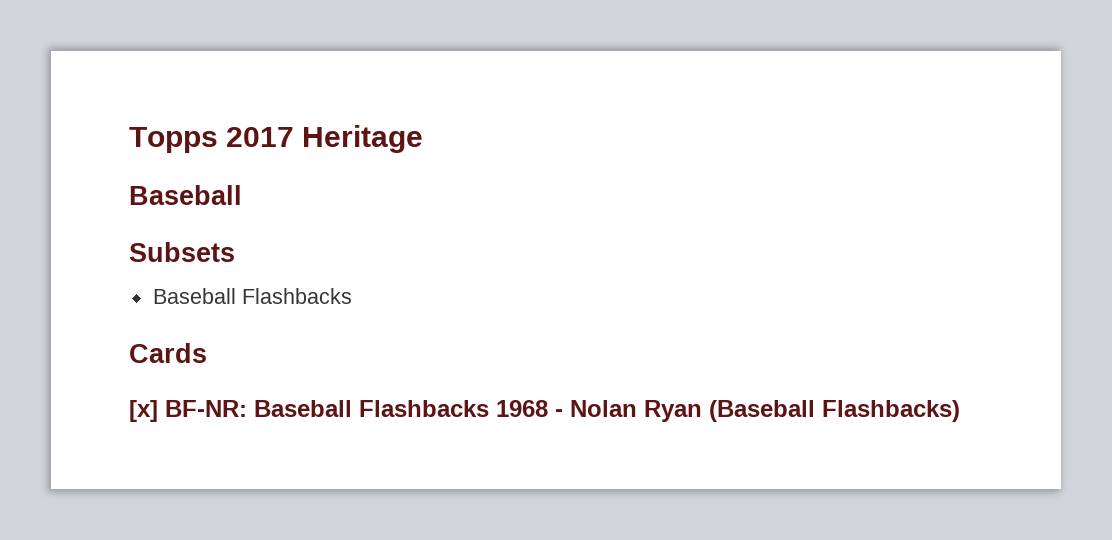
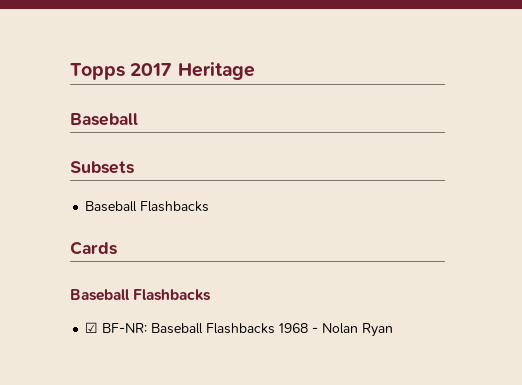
  Cards
- [x] BF-NR: Baseball Flashbacks 1968 - Nolan Ryan (Baseball Flashbacks)
+ Baseball Flashbacks
+ ☑ BF-NR: Baseball Flashbacks 1968 - Nolan Ryan

